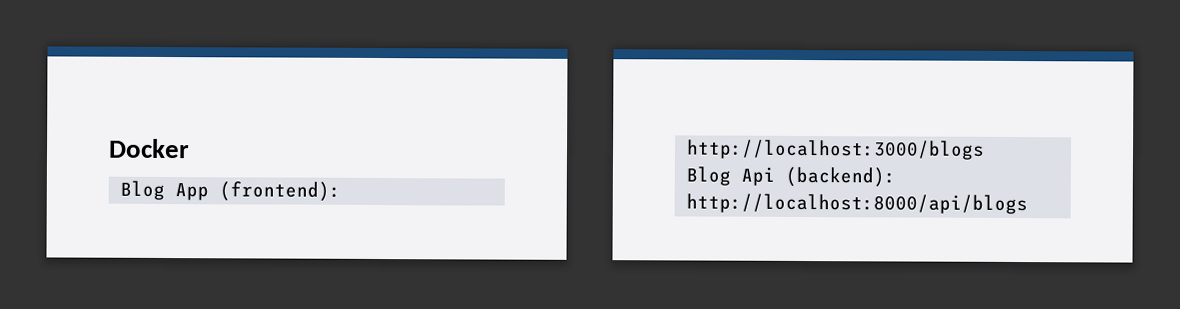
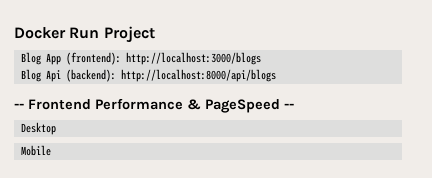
- Docker
+ Docker Run Project
+ -- Frontend Performance & PageSpeed --
+ Desktop
+ Mobile

